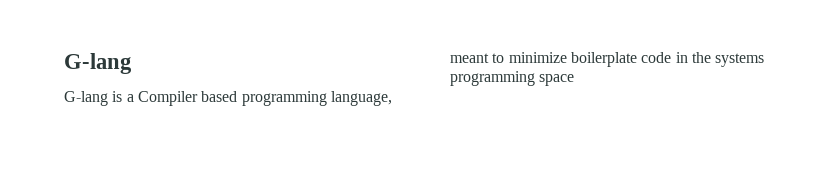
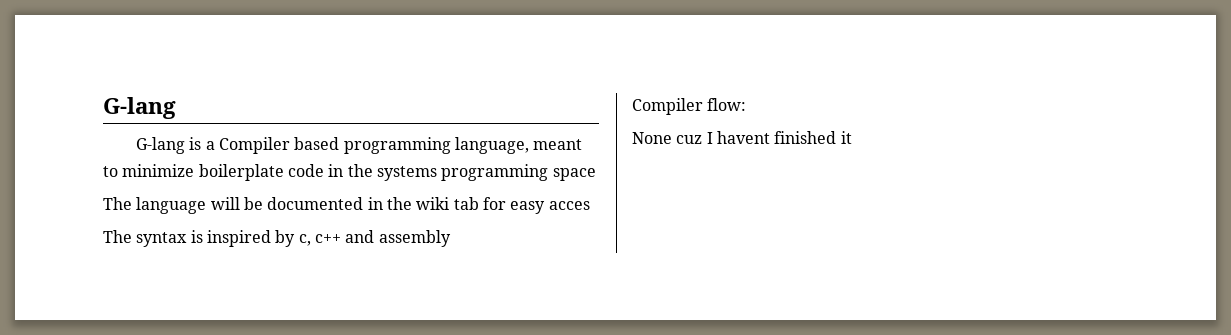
+ The language will be documented in the wiki tab for easy acces
+ The syntax is inspired by c, c++ and assembly
+ Compiler flow:
+ None cuz I havent finished it

